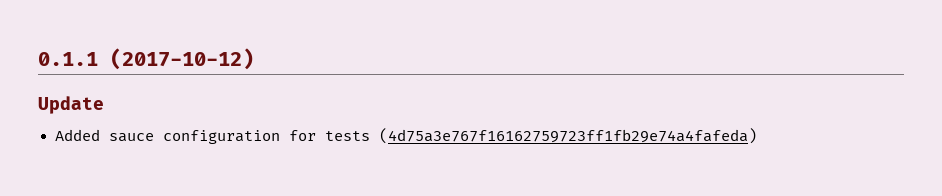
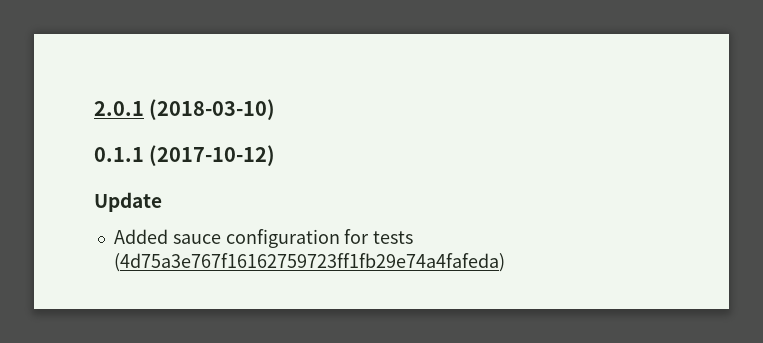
+ 2.0.1 (2018-03-10)

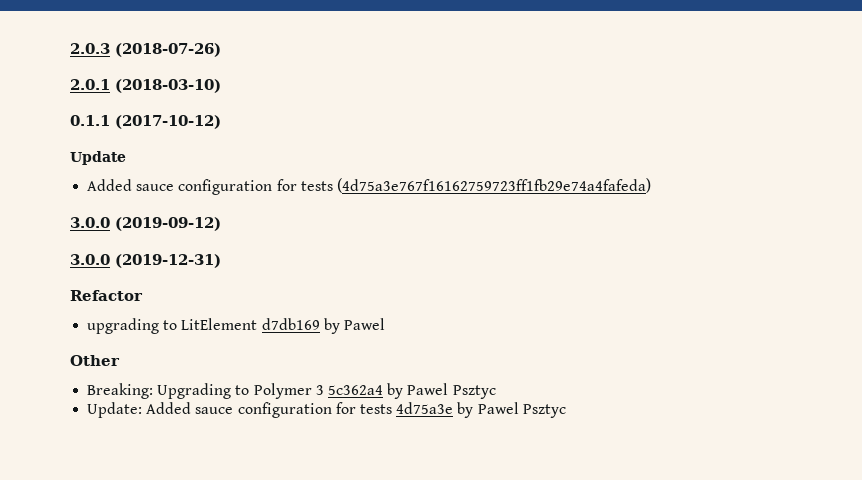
+ 2.0.3 (2018-07-26)
+ 3.0.0 (2019-09-12)
+ 3.0.0 (2019-12-31)
+ Refactor
+ upgrading to LitElement d7db169 by Pawel
+ Other
+ Breaking: Upgrading to Polymer 3 5c362a4 by Pawel Psztyc
+ Update: Added sauce configuration for tests 4d75a3e by Pawel Psztyc

